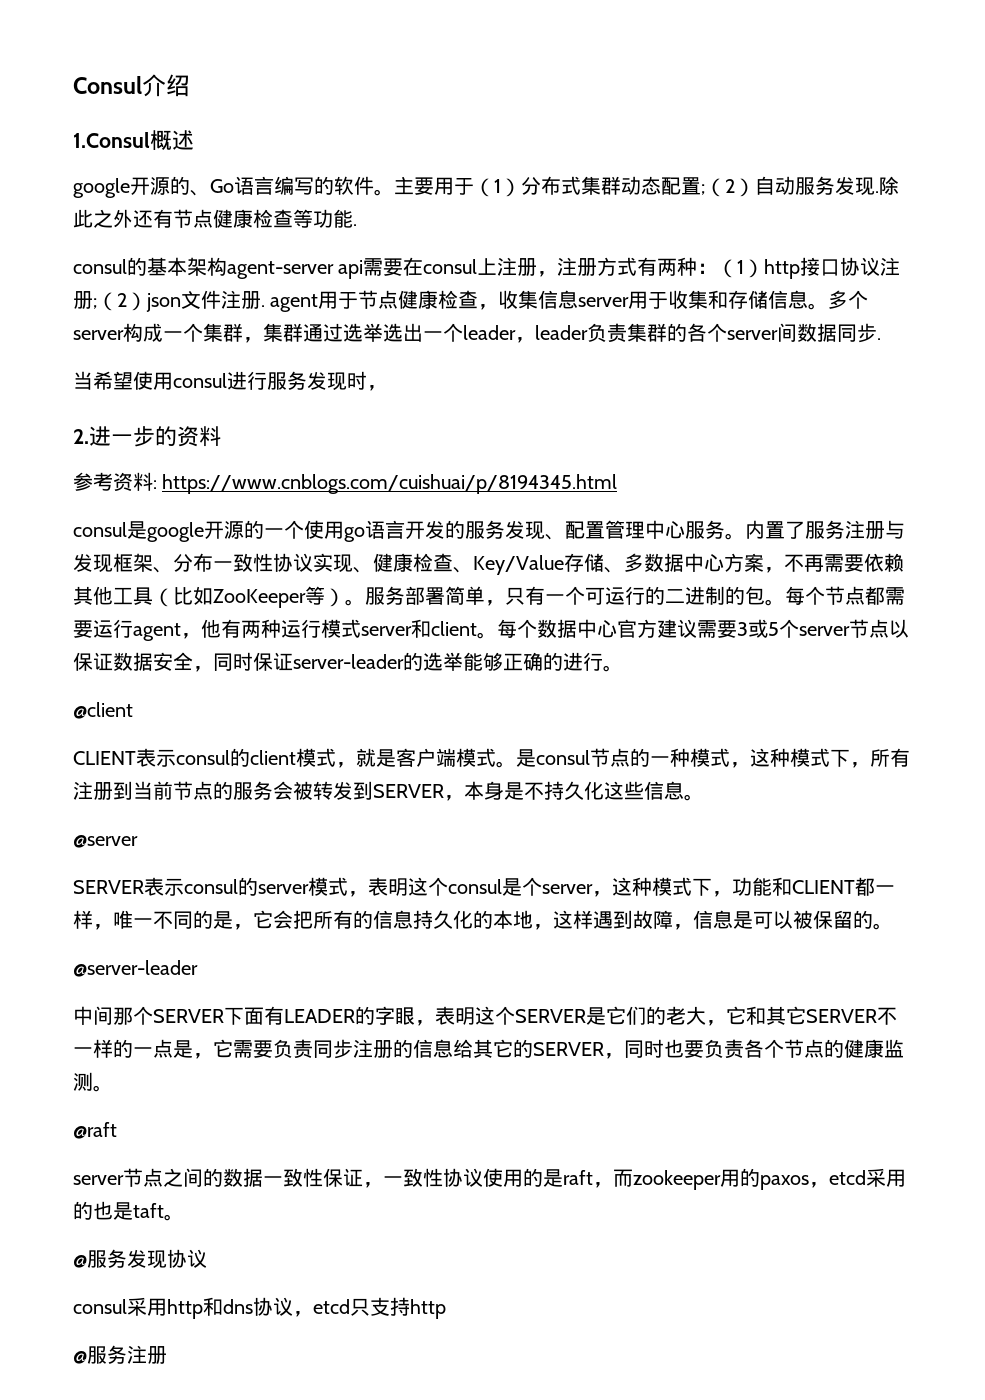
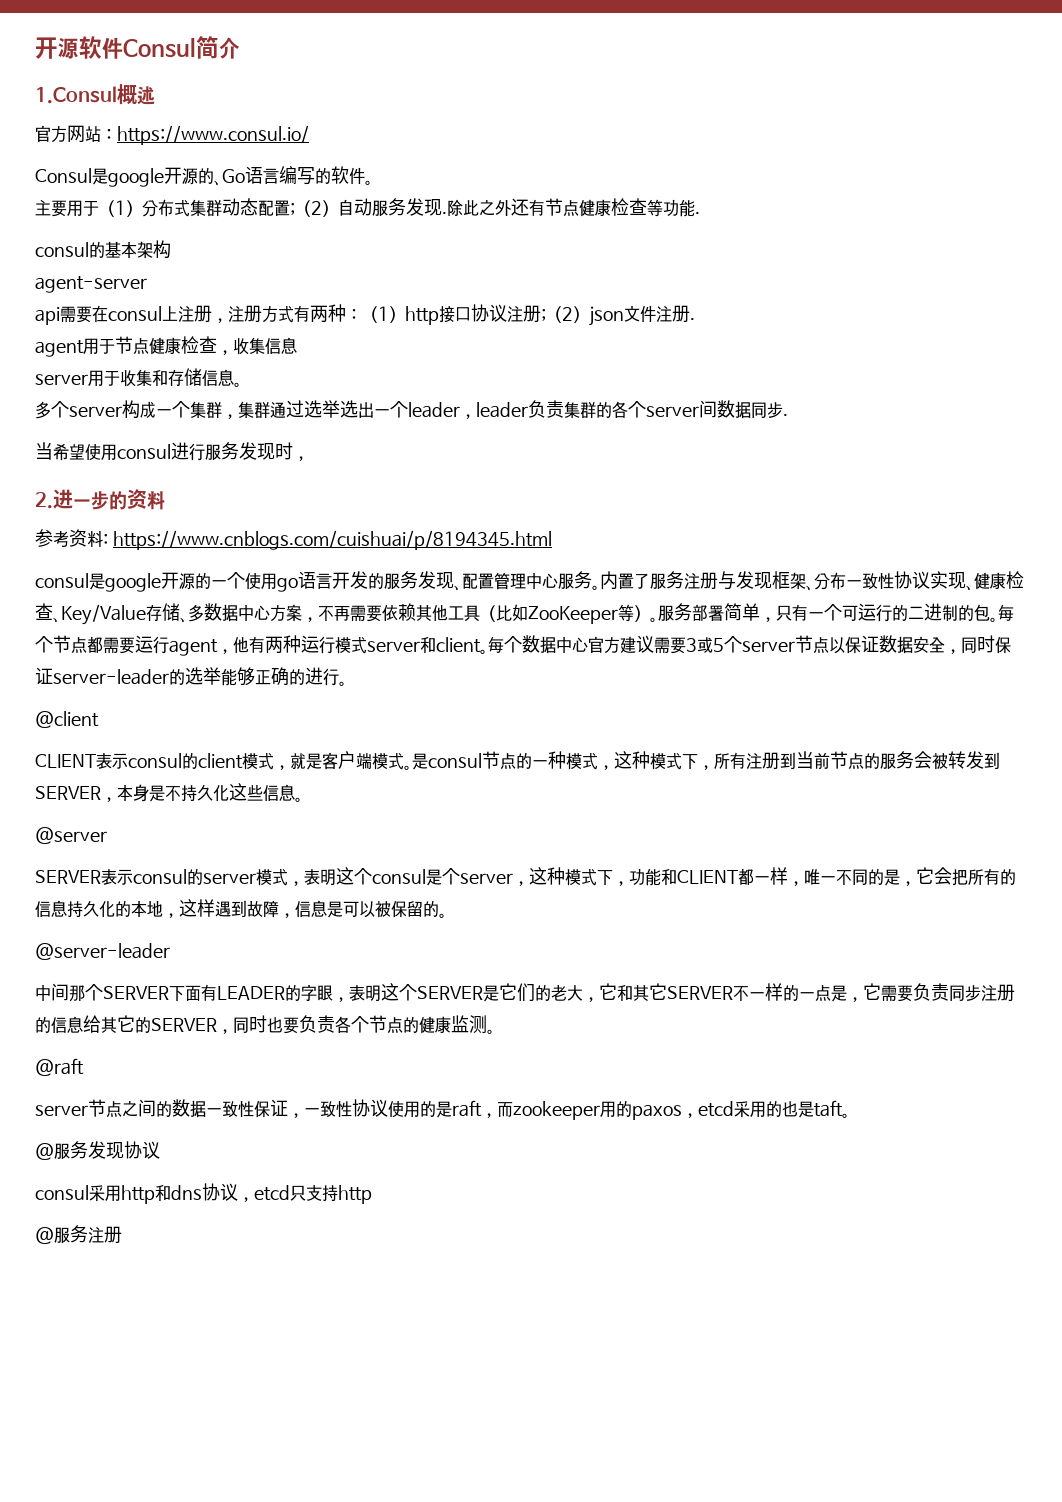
- Consul介绍
+ 开源软件Consul简介
- google开源的、Go语言编写的软件。主要用于（1）分布式集群动态配置;（2）自动服务发现.
+ 官方网站：https://www.consul.io/
+ Consul是google开源的、Go语言编写的软件。
+ 主要用于（1）分布式集群动态配置;（2）自动服务发现.
- consul的基本架构agent-server api需要在consul上注册，注册方式有两种：
+ consul的基本架构
+ agent-server
+ api需要在consul上注册，注册方式有两种：
- （2）json文件注册. agent用于节点健康检查，收集信息server用于收集和存储信息。多个server构成一个集群，集群通过选举选出一个leader，leader负责集群的各个server间数据同步.
+ （2）json文件注册.
+ agent用于节点健康检查，收集信息
+ server用于收集和存储信息。
+ 多个server构成一个集群，集群通过选举选出一个leader，leader负责集群的各个server间数据同步.

